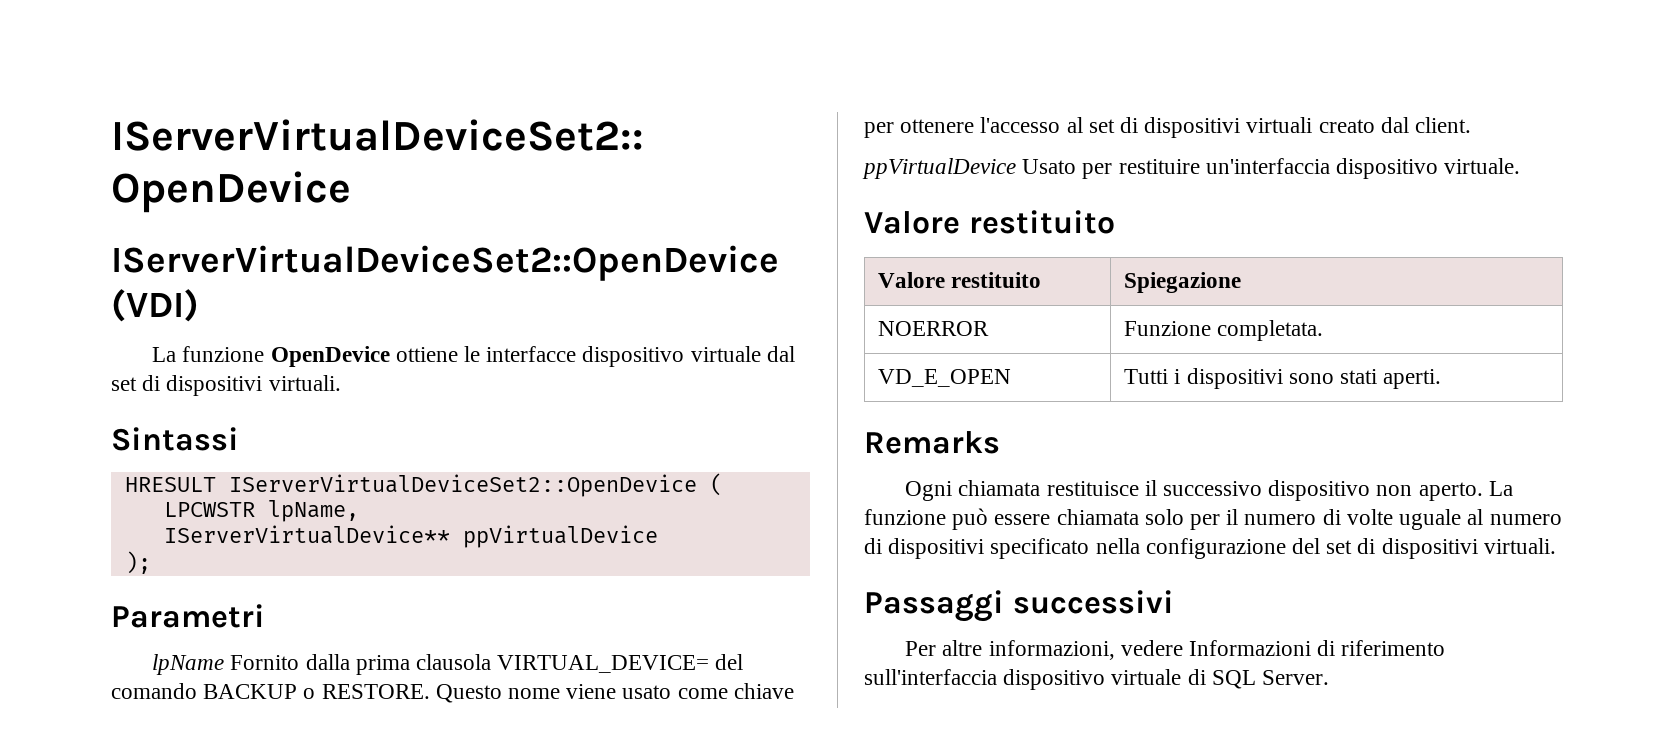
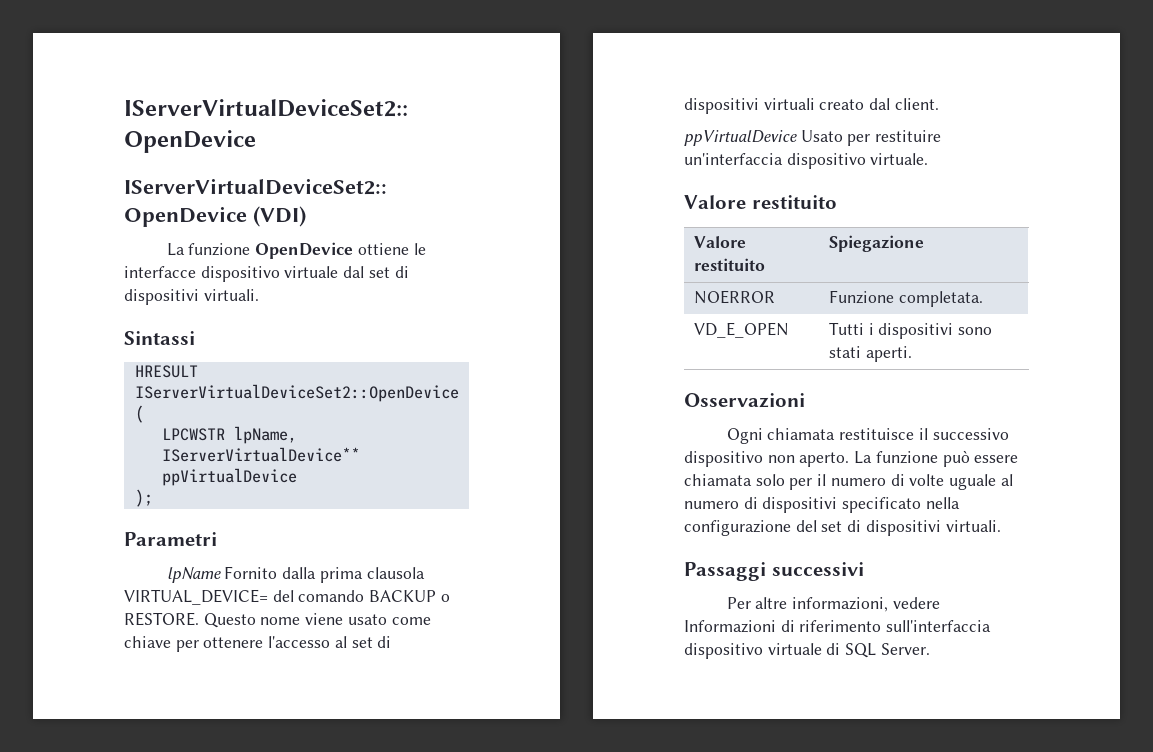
- Remarks
+ Osservazioni

